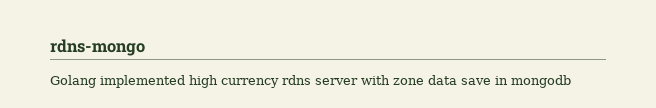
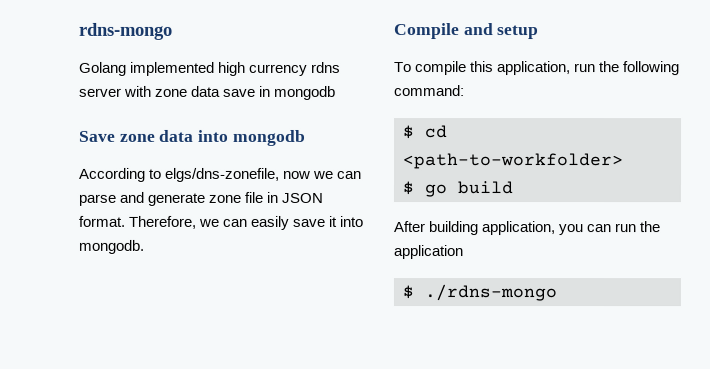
+ Save zone data into mongodb
+ According to elgs/dns-zonefile, now we can parse and generate zone file in JSON format. Therefore, we can easily save it into mongodb.
+ Compile and setup
+ To compile this application, run the following command:
+ $ cd <path-to-workfolder>
+ $ go build
+ After building application, you can run the application
+ $ ./rdns-mongo

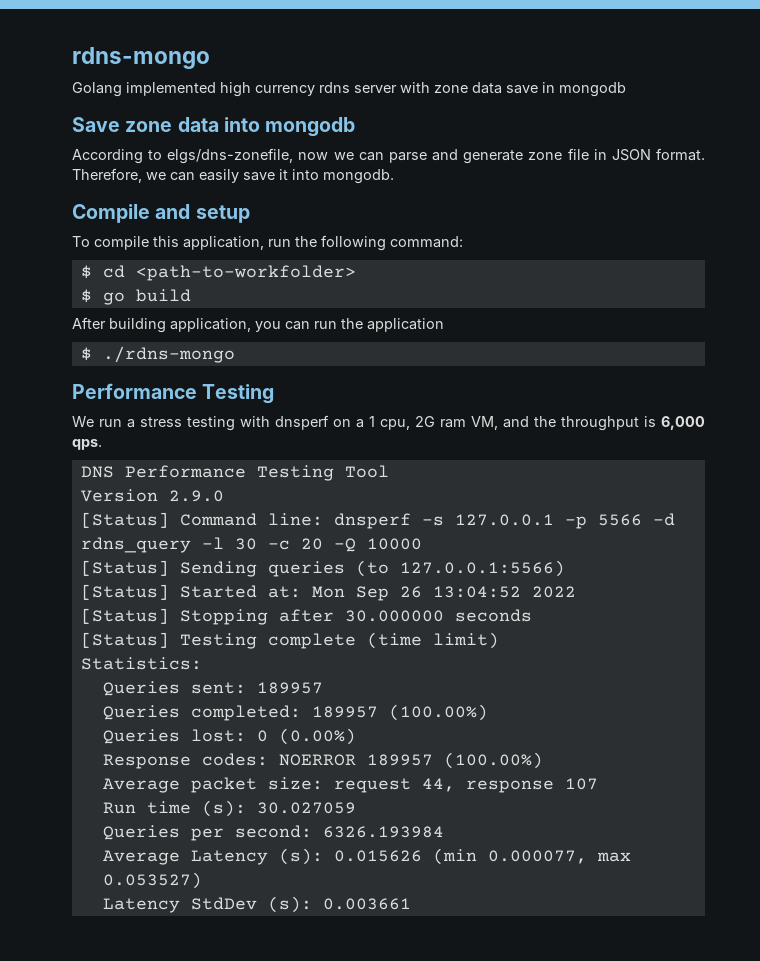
  $ ./rdns-mongo
+ Performance Testing
+ We run a stress testing with dnsperf on a 1 cpu, 2G ram VM, and the throughput is 6,000 qps.
+ DNS Performance Testing Tool
+ Version 2.9.0
+ [Status] Command line: dnsperf -s 127.0.0.1 -p 5566 -d rdns_query -l 30 -c 20 -Q 10000
+ [Status] Sending queries (to 127.0.0.1:5566)
+ [Status] Started at: Mon Sep 26 13:04:52 2022
+ [Status] Stopping after 30.000000 seconds
+ [Status] Testing complete (time limit)
+ Statistics:
+ Queries sent: 189957
+ Queries completed: 189957 (100.00%)
+ Queries lost: 0 (0.00%)
+ Response codes: NOERROR 189957 (100.00%)
+ Average packet size: request 44, response 107
+ Run time (s): 30.027059
+ Queries per second: 6326.193984
+ Average Latency (s): 0.015626 (min 0.000077, max 0.053527)
+ Latency StdDev (s): 0.003661

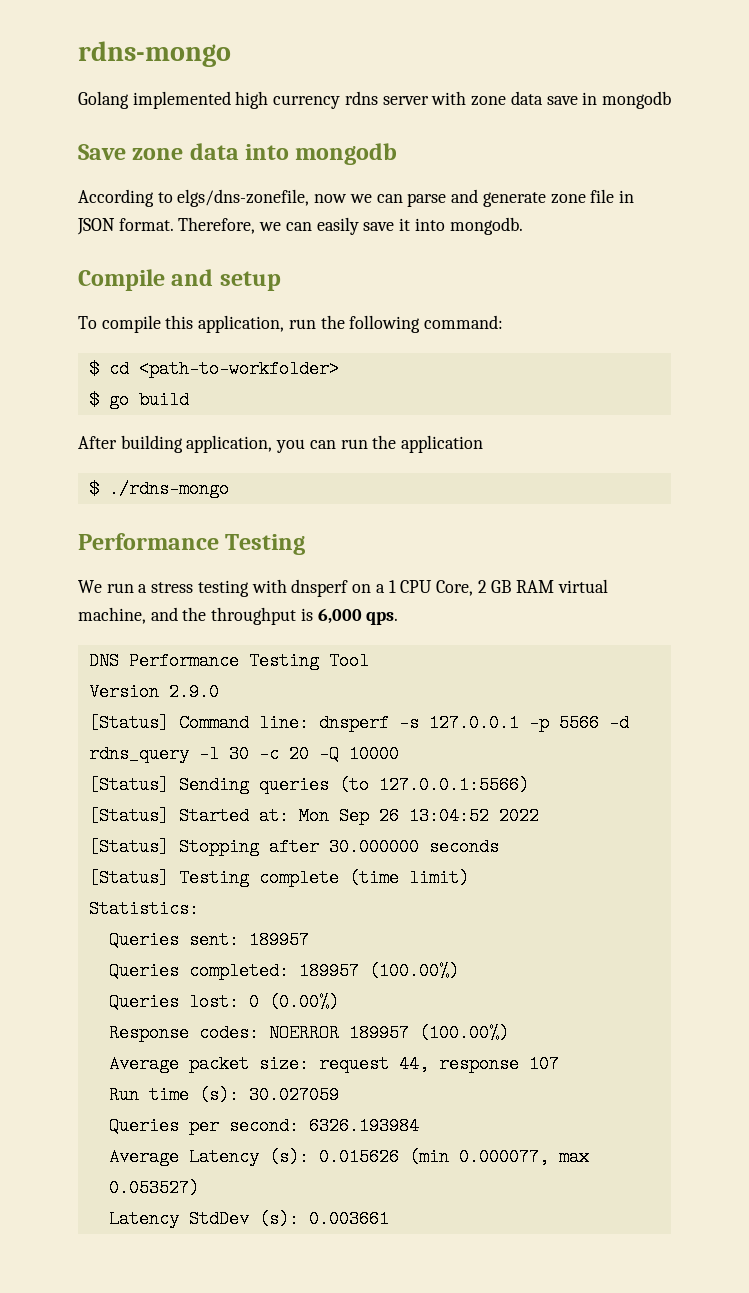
- We run a stress testing with dnsperf on a 1 cpu, 2G ram VM, and the throughput is 6,000 qps.
+ We run a stress testing with dnsperf on a 1 CPU Core, 2 GB RAM virtual machine, and the throughput is 6,000 qps.

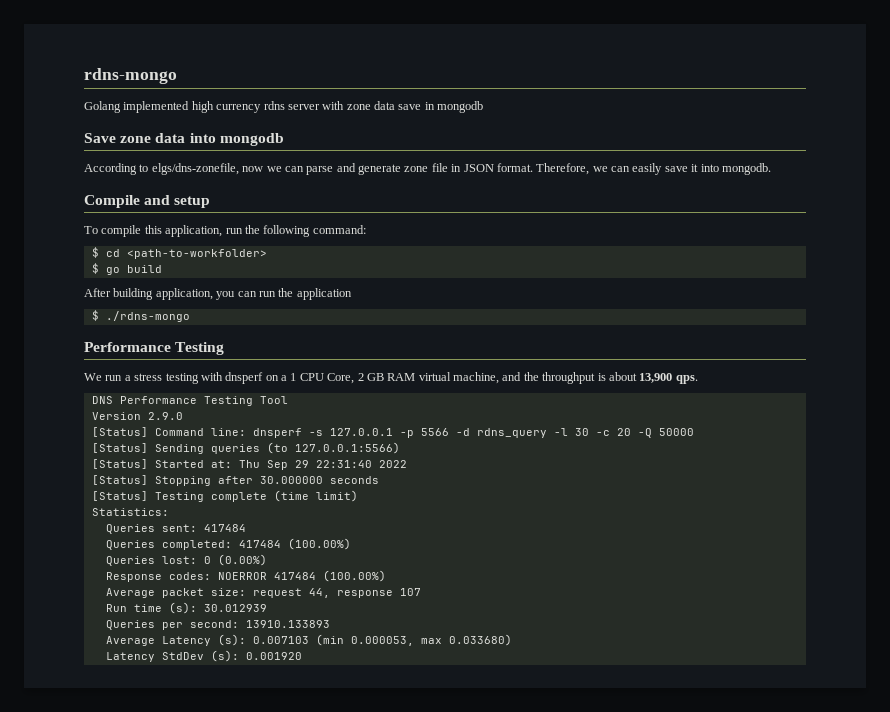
- We run a stress testing with dnsperf on a 1 CPU Core, 2 GB RAM virtual machine, and the throughput is 6,000 qps.
+ We run a stress testing with dnsperf on a 1 CPU Core, 2 GB RAM virtual machine, and the throughput is about 13,900 qps.
- [Status] Command line: dnsperf -s 127.0.0.1 -p 5566 -d rdns_query -l 30 -c 20 -Q 10000
+ [Status] Command line: dnsperf -s 127.0.0.1 -p 5566 -d rdns_query -l 30 -c 20 -Q 50000
- [Status] Started at: Mon Sep 26 13:04:52 2022
+ [Status] Started at: Thu Sep 29 22:31:40 2022
- Queries sent: 189957
+ Queries sent: 417484
- Queries completed: 189957 (100.00%)
+ Queries completed: 417484 (100.00%)
- Response codes: NOERROR 189957 (100.00%)
+ Response codes: NOERROR 417484 (100.00%)
- Run time (s): 30.027059
+ Run time (s): 30.012939
- Queries per second: 6326.193984
+ Queries per second: 13910.133893
- Average Latency (s): 0.015626 (min 0.000077, max 0.053527)
+ Average Latency (s): 0.007103 (min 0.000053, max 0.033680)
- Latency StdDev (s): 0.003661
+ Latency StdDev (s): 0.001920

